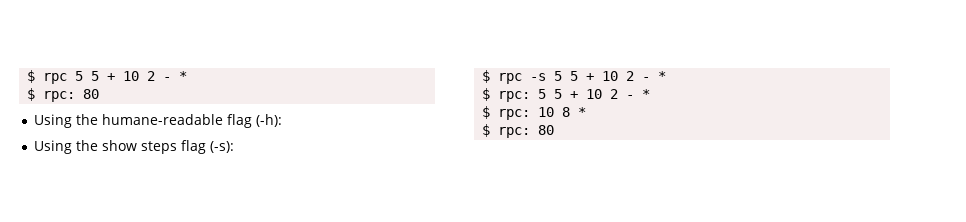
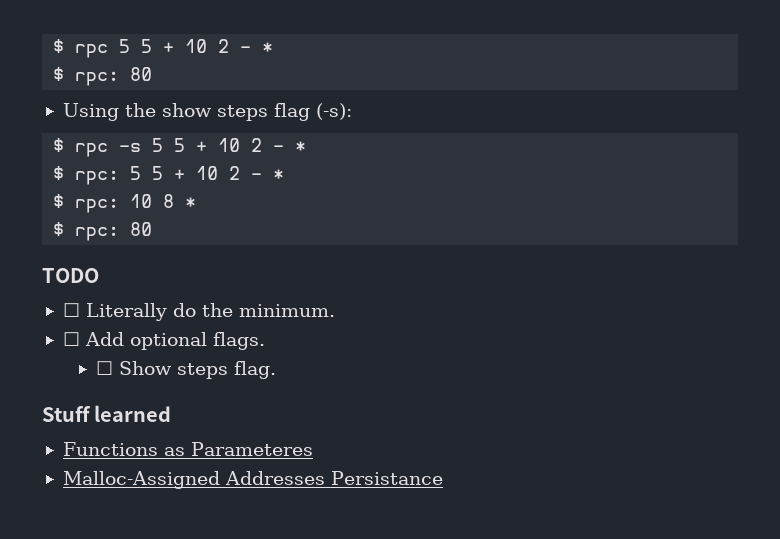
- Using the humane-readable flag (-h):
+ TODO
+ ☐ Literally do the minimum.
+ ☐ Add optional flags.
+ ☐ Show steps flag.
+ Stuff learned
+ Functions as Parameteres
+ Malloc-Assigned Addresses Persistance

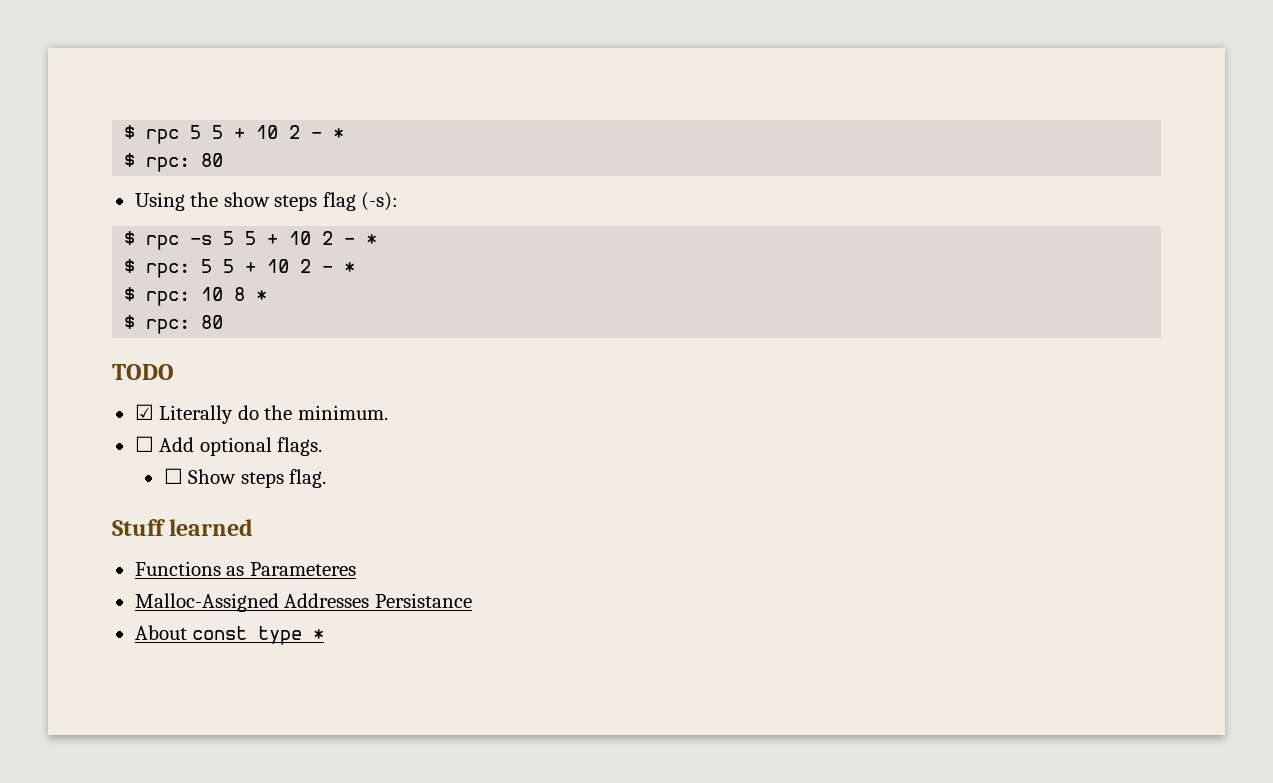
- ☐ Literally do the minimum.
+ ☑ Literally do the minimum.
+ About const type *

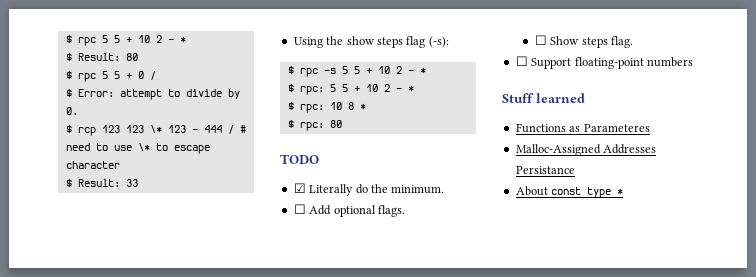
  $ rpc 5 5 + 10 2 - *
- $ rpc: 80
+ $ Result: 80
+ $ rpc 5 5 + 0 /
+ $ Error: attempt to divide by 0.
+ $ rcp 123 123 \* 123 - 444 / # need to use \* to escape character
+ $ Result: 33
+ ☐ Support floating-point numbers

